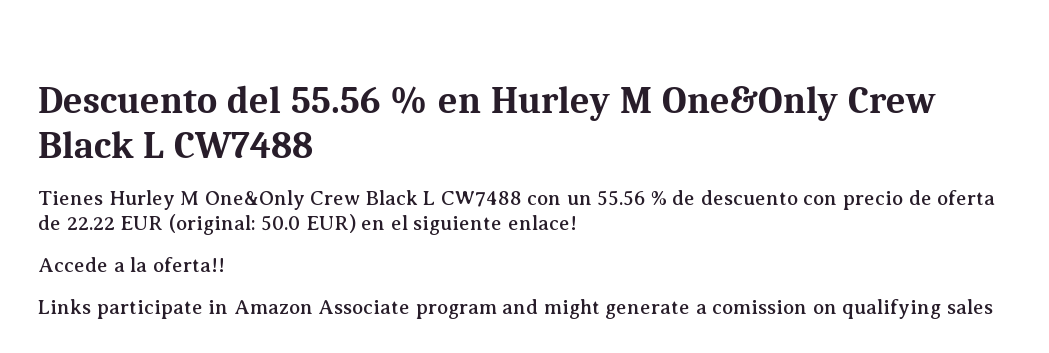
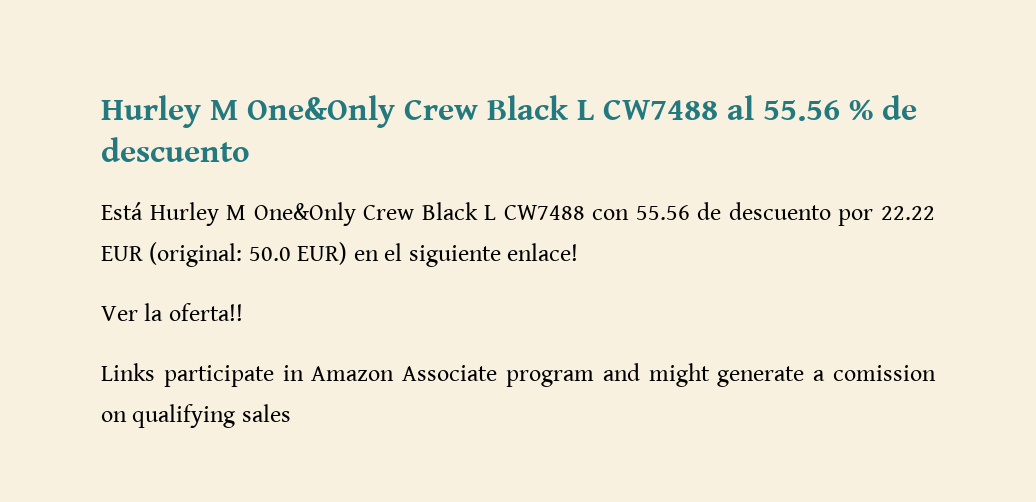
- Descuento del 55.56 % en Hurley M One&Only Crew Black L CW7488
- Tienes Hurley M One&Only Crew Black L CW7488 con un 55.56 % de descuento con precio de oferta de 22.22 EUR (original: 50.0 EUR) en el siguiente enlace!
+ Hurley M One&Only Crew Black L CW7488 al 55.56 % de descuento
+ Está Hurley M One&Only Crew Black L CW7488 con 55.56 de descuento por 22.22 EUR (original: 50.0 EUR) en el siguiente enlace!
- Accede a la oferta!!
+ Ver la oferta!!

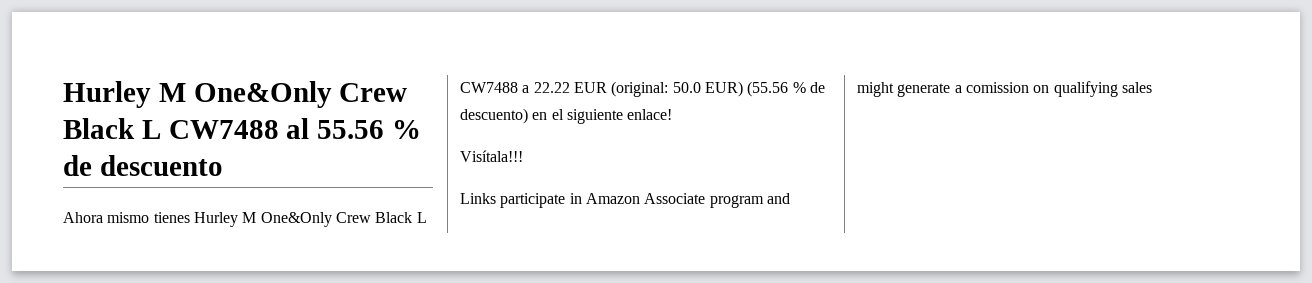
- Está Hurley M One&Only Crew Black L CW7488 con 55.56 de descuento por 22.22 EUR (original: 50.0 EUR) en el siguiente enlace!
+ Ahora mismo tienes Hurley M One&Only Crew Black L CW7488 a 22.22 EUR (original: 50.0 EUR) (55.56 % de descuento) en el siguiente enlace!
- Ver la oferta!!
+ Visítala!!!

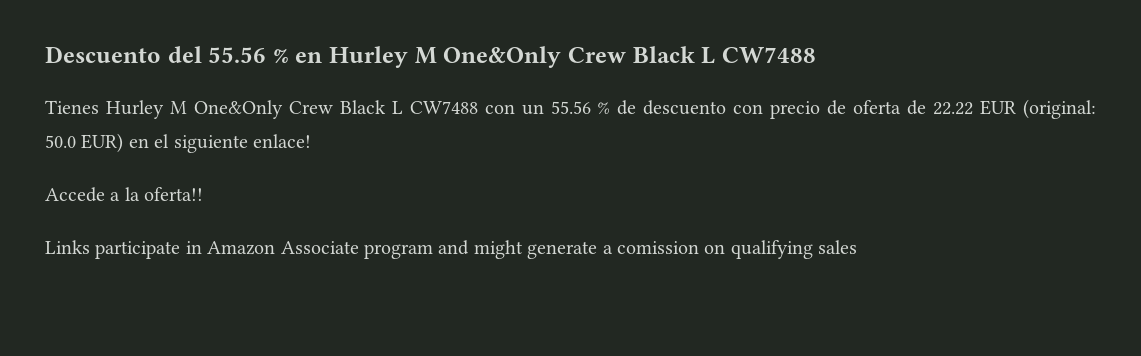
- Hurley M One&Only Crew Black L CW7488 al 55.56 % de descuento
- Ahora mismo tienes Hurley M One&Only Crew Black L CW7488 a 22.22 EUR (original: 50.0 EUR) (55.56 % de descuento) en el siguiente enlace!
+ Descuento del 55.56 % en Hurley M One&Only Crew Black L CW7488
+ Tienes Hurley M One&Only Crew Black L CW7488 con un 55.56 % de descuento con precio de oferta de 22.22 EUR (original: 50.0 EUR) en el siguiente enlace!
- Visítala!!!
+ Accede a la oferta!!

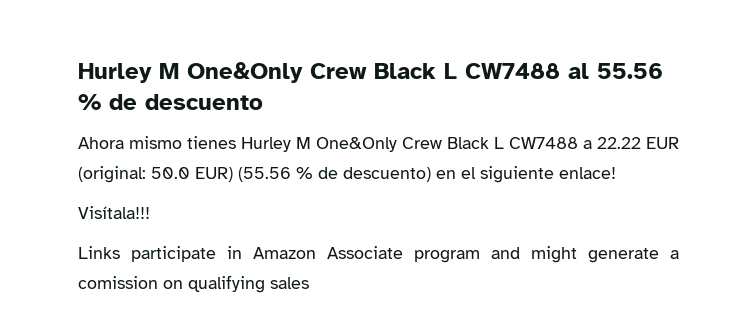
- Descuento del 55.56 % en Hurley M One&Only Crew Black L CW7488
- Tienes Hurley M One&Only Crew Black L CW7488 con un 55.56 % de descuento con precio de oferta de 22.22 EUR (original: 50.0 EUR) en el siguiente enlace!
+ Hurley M One&Only Crew Black L CW7488 al 55.56 % de descuento
+ Ahora mismo tienes Hurley M One&Only Crew Black L CW7488 a 22.22 EUR (original: 50.0 EUR) (55.56 % de descuento) en el siguiente enlace!
- Accede a la oferta!!
+ Visítala!!!

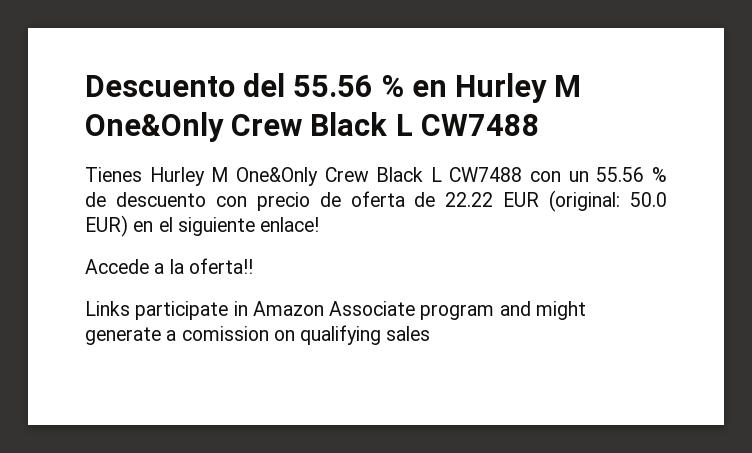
- Hurley M One&Only Crew Black L CW7488 al 55.56 % de descuento
- Ahora mismo tienes Hurley M One&Only Crew Black L CW7488 a 22.22 EUR (original: 50.0 EUR) (55.56 % de descuento) en el siguiente enlace!
+ Descuento del 55.56 % en Hurley M One&Only Crew Black L CW7488
+ Tienes Hurley M One&Only Crew Black L CW7488 con un 55.56 % de descuento con precio de oferta de 22.22 EUR (original: 50.0 EUR) en el siguiente enlace!
- Visítala!!!
+ Accede a la oferta!!

